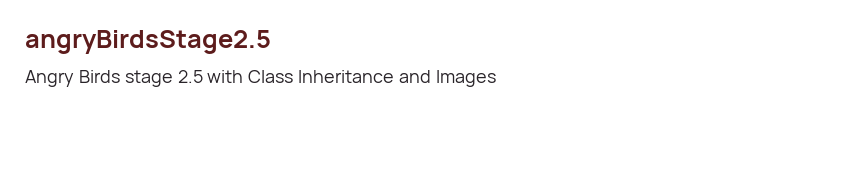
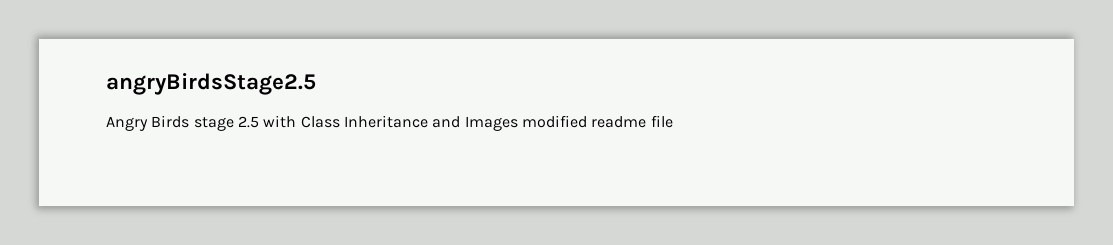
- Angry Birds stage 2.5 with Class Inheritance and Images
+ Angry Birds stage 2.5 with Class Inheritance and Images modified readme file

